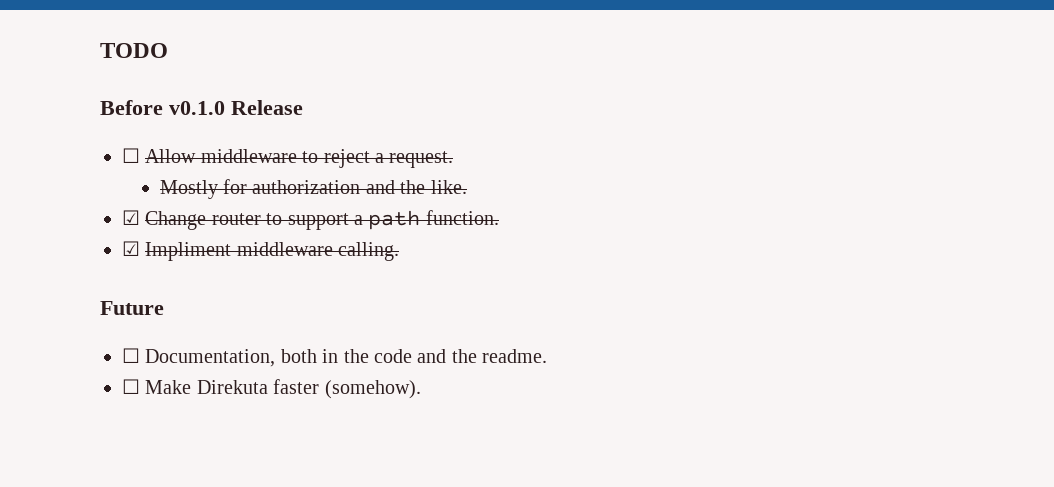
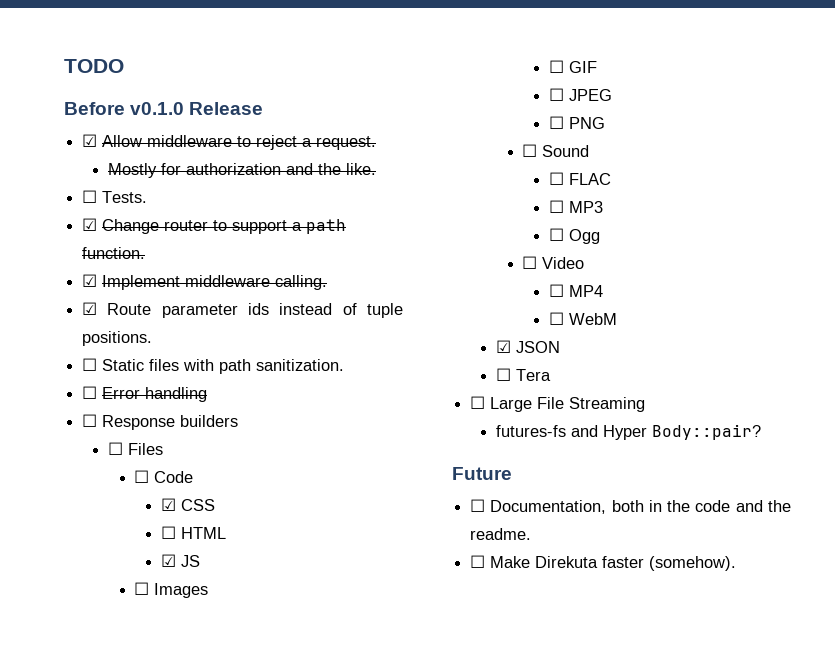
- ☐ Allow middleware to reject a request.
+ ☑ Allow middleware to reject a request.
+ ☐ Tests.
- ☑ Impliment middleware calling.
+ ☑ Implement middleware calling.
+ ☑ Route parameter ids instead of tuple positions.
+ ☐ Static files with path sanitization.
+ ☐ Error handling
+ ☐ Response builders
+ ☐ Files
+ ☐ Code
+ ☑ CSS
+ ☐ HTML
+ ☑ JS
+ ☐ Images
+ ☐ GIF
+ ☐ JPEG
+ ☐ PNG
+ ☐ Sound
+ ☐ FLAC
+ ☐ MP3
+ ☐ Ogg
+ ☐ Video
+ ☐ MP4
+ ☐ WebM
+ ☑ JSON
+ ☐ Tera
+ ☐ Large File Streaming
+ futures-fs and Hyper Body::pair?

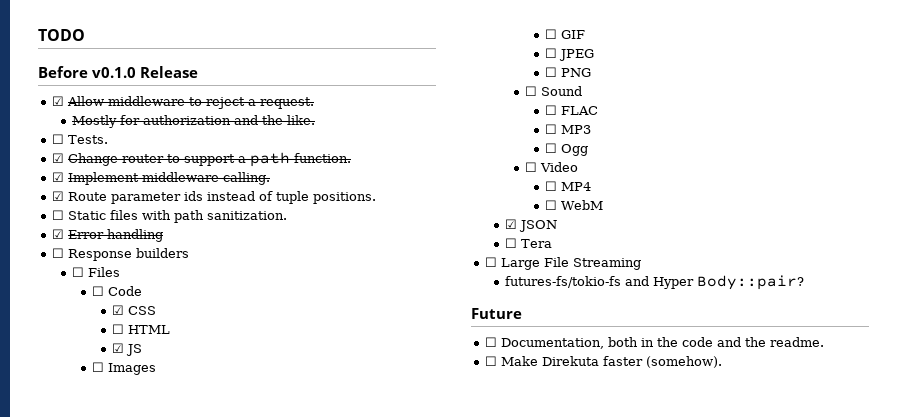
- ☐ Error handling
+ ☑ Error handling
- futures-fs and Hyper Body::pair?
+ futures-fs/tokio-fs and Hyper Body::pair?

